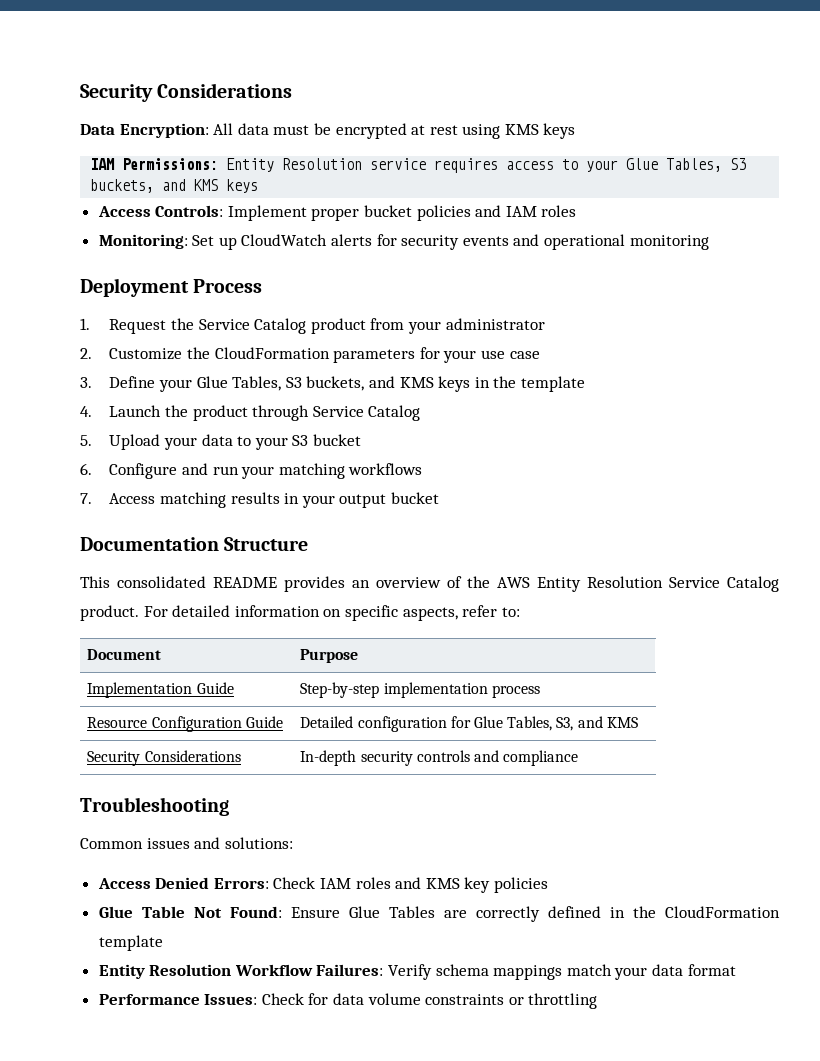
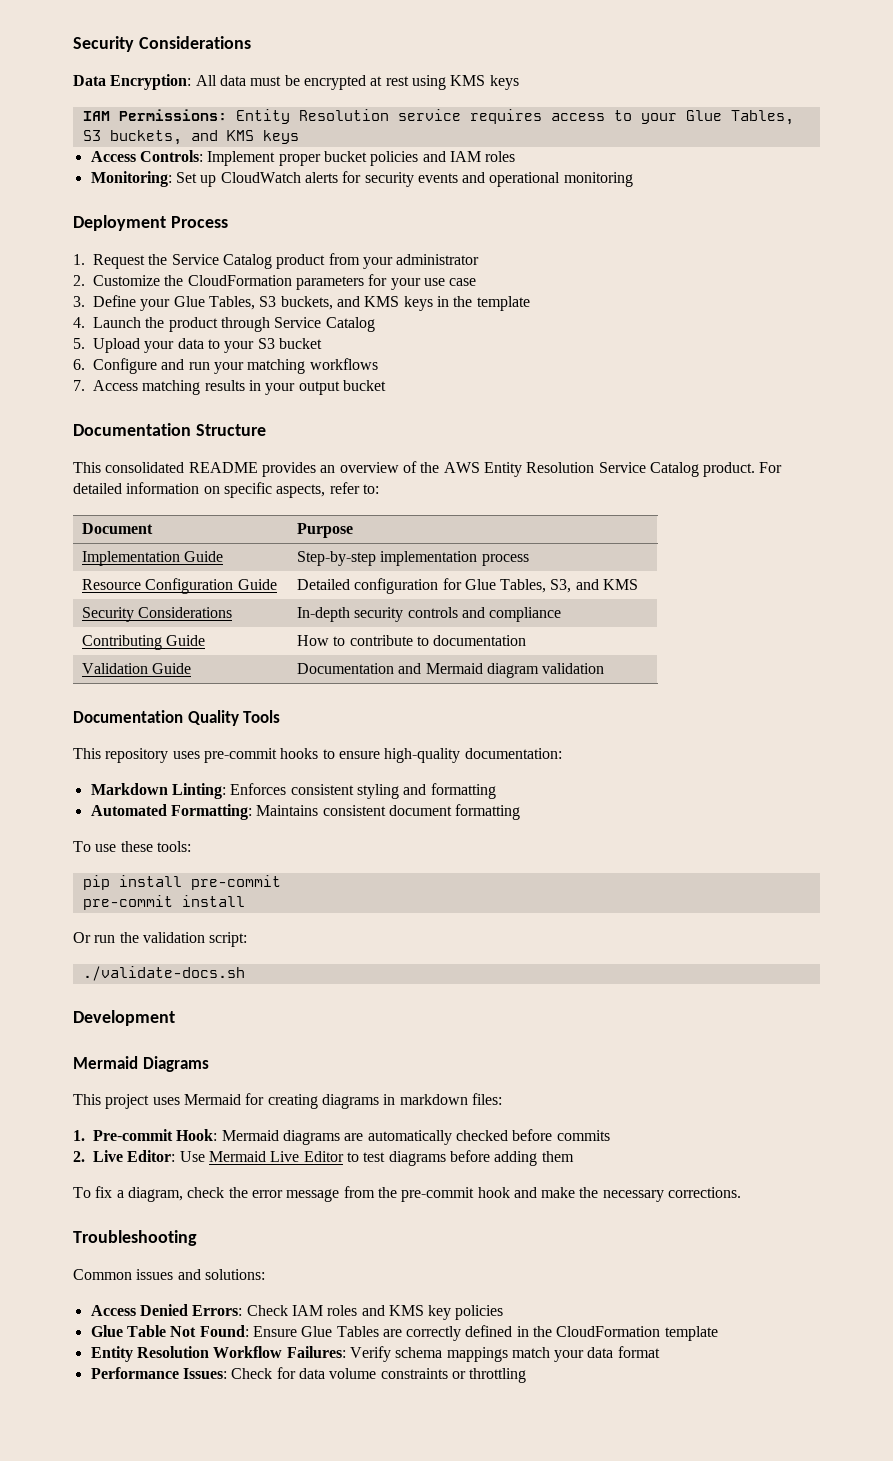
+ Contributing Guide | How to contribute to documentation
+ Validation Guide | Documentation and Mermaid diagram validation
+ Documentation Quality Tools
+ This repository uses pre-commit hooks to ensure high-quality documentation:
+ Markdown Linting: Enforces consistent styling and formatting
+ Automated Formatting: Maintains consistent document formatting
+ To use these tools:
+ pip install pre-commit
+ pre-commit install
+ Or run the validation script:
+ ./validate-docs.sh
+ Development
+ Mermaid Diagrams
+ This project uses Mermaid for creating diagrams in markdown files:
+ 1. Pre-commit Hook: Mermaid diagrams are automatically checked before commits
+ 2. Live Editor: Use Mermaid Live Editor to test diagrams before adding them
+ To fix a diagram, check the error message from the pre-commit hook and make the necessary corrections.

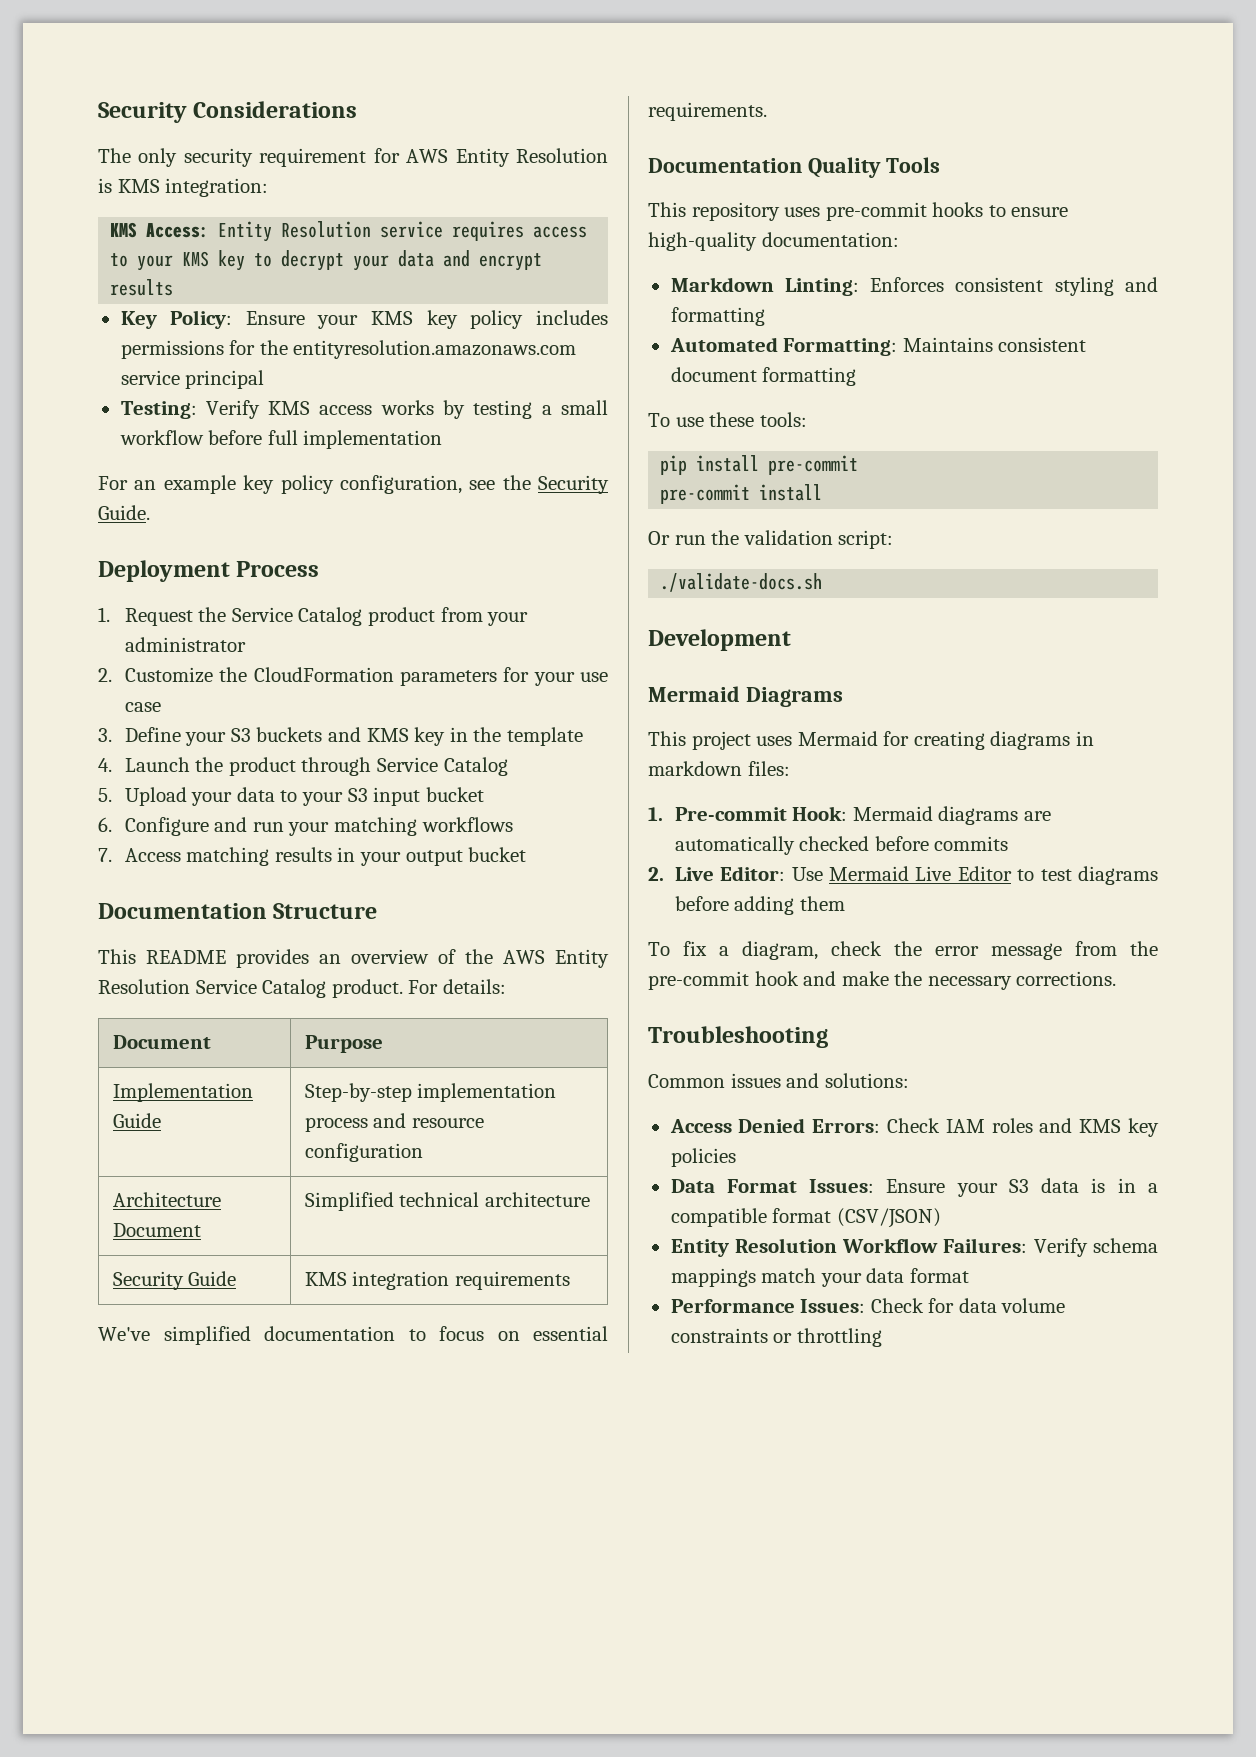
- Data Encryption: All data must be encrypted at rest using KMS keys
- IAM Permissions: Entity Resolution service requires access to your Glue Tables, S3 buckets, and KMS keys
- Access Controls: Implement proper bucket policies and IAM roles
- Monitoring: Set up CloudWatch alerts for security events and operational monitoring
+ The only security requirement for AWS Entity Resolution is KMS integration:
+ KMS Access: Entity Resolution service requires access to your KMS key to decrypt your data and encrypt results
+ Key Policy: Ensure your KMS key policy includes permissions for the entityresolution.amazonaws.com service principal
+ Testing: Verify KMS access works by testing a small workflow before full implementation
+ For an example key policy configuration, see the Security Guide.
- 3. Define your Glue Tables, S3 buckets, and KMS keys in the template
+ 3. Define your S3 buckets and KMS key in the template
- 5. Upload your data to your S3 bucket
+ 5. Upload your data to your S3 input bucket
- This consolidated README provides an overview of the AWS Entity Resolution Service Catalog product.
+ This README provides an overview of the AWS Entity Resolution Service Catalog product.
- For detailed information on specific aspects, refer to:
+ For details:
- Implementation Guide | Step-by-step implementation process
- Resource Configuration Guide | Detailed configuration for Glue Tables, S3, and KMS
- Security Considerations | In-depth security controls and compliance
- Contributing Guide | How to contribute to documentation
- Validation Guide | Documentation and Mermaid diagram validation
+ Implementation Guide | Step-by-step implementation process and resource configuration
+ Architecture Document | Simplified technical architecture
+ Security Guide | KMS integration requirements
+ We've simplified documentation to focus on essential requirements.
- Glue Table Not Found: Ensure Glue Tables are correctly defined in the CloudFormation template
+ Data Format Issues: Ensure your S3 data is in a compatible format (CSV/JSON)

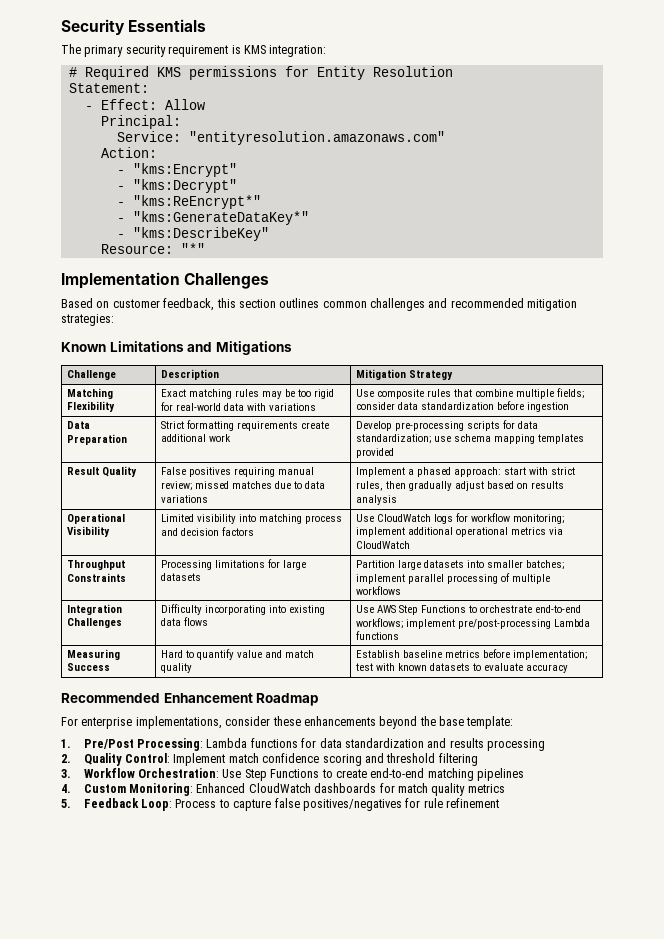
- Security Considerations
+ Security Essentials
- The only security requirement for AWS Entity Resolution is KMS integration:
+ The primary security requirement is KMS integration:
- KMS Access: Entity Resolution service requires access to your KMS key to decrypt your data and encrypt results
- Key Policy: Ensure your KMS key policy includes permissions for the entityresolution.amazonaws.com service principal
- Testing: Verify KMS access works by testing a small workflow before full implementation
- For an example key policy configuration, see the Security Guide.
- Deployment Process
- 1. Request the Service Catalog product from your administrator
- 2. Customize the CloudFormation parameters for your use case
- 3. Define your S3 buckets and KMS key in the template
- 4. Launch the product through Service Catalog
- 5. Upload your data to your S3 input bucket
- 6. Configure and run your matching workflows
- 7. Access matching results in your output bucket
- Documentation Structure
- This README provides an overview of the AWS Entity Resolution Service Catalog product. For details:
- Document | Purpose
- Implementation Guide | Step-by-step implementation process and resource configuration
- Architecture Document | Simplified technical architecture
- Security Guide | KMS integration requirements
- We've simplified documentation to focus on essential requirements.
- Documentation Quality Tools
- This repository uses pre-commit hooks to ensure high-quality documentation:
- Markdown Linting: Enforces consistent styling and formatting
- Automated Formatting: Maintains consistent document formatting
- To use these tools:
- pip install pre-commit
- pre-commit install
- Or run the validation script:
- ./validate-docs.sh
- Development
- Mermaid Diagrams
- This project uses Mermaid for creating diagrams in markdown files:
- 1. Pre-commit Hook: Mermaid diagrams are automatically checked before commits
- 2. Live Editor: Use Mermaid Live Editor to test diagrams before adding them
- To fix a diagram, check the error message from the pre-commit hook and make the necessary corrections.
- Troubleshooting
- Common issues and solutions:
- Access Denied Errors: Check IAM roles and KMS key policies
- Data Format Issues: Ensure your S3 data is in a compatible format (CSV/JSON)
- Entity Resolution Workflow Failures: Verify schema mappings match your data format
- Performance Issues: Check for data volume constraints or throttling
+ # Required KMS permissions for Entity Resolution
+ Statement:
+ - Effect: Allow
+ Principal:
+ Service: "entityresolution.amazonaws.com"
+ Action:
+ - "kms:Encrypt"
+ - "kms:Decrypt"
+ - "kms:ReEncrypt*"
+ - "kms:GenerateDataKey*"
+ - "kms:DescribeKey"
+ Resource: "*"
+ Implementation Challenges
+ Based on customer feedback, this section outlines common challenges and recommended mitigation strategies:
+ Known Limitations and Mitigations
+ Challenge | Description | Mitigation Strategy
+ Matching Flexibility | Exact matching rules may be too rigid for real-world data with variations | Use composite rules that combine multiple fields; consider data standardization before ingestion
+ Data Preparation | Strict formatting requirements create additional work | Develop pre-processing scripts for data standardization; use schema mapping templates provided
+ Result Quality | False positives requiring manual review; missed matches due to data variations | Implement a phased approach: start with strict rules, then gradually adjust based on results analysis
+ Operational Visibility | Limited visibility into matching process and decision factors | Use CloudWatch logs for workflow monitoring; implement additional operational metrics via CloudWatch
+ Throughput Constraints | Processing limitations for large datasets | Partition large datasets into smaller batches; implement parallel processing of multiple workflows
+ Integration Challenges | Difficulty incorporating into existing data flows | Use AWS Step Functions to orchestrate end-to-end workflows; implement pre/post-processing Lambda functions
+ Measuring Success | Hard to quantify value and match quality | Establish baseline metrics before implementation; test with known datasets to evaluate accuracy
+ Recommended Enhancement Roadmap
+ For enterprise implementations, consider these enhancements beyond the base template:
+ 1. Pre/Post Processing: Lambda functions for data standardization and results processing
+ 2. Quality Control: Implement match confidence scoring and threshold filtering
+ 3. Workflow Orchestration: Use Step Functions to create end-to-end matching pipelines
+ 4. Custom Monitoring: Enhanced CloudWatch dashboards for match quality metrics
+ 5. Feedback Loop: Process to capture false positives/negatives for rule refinement

